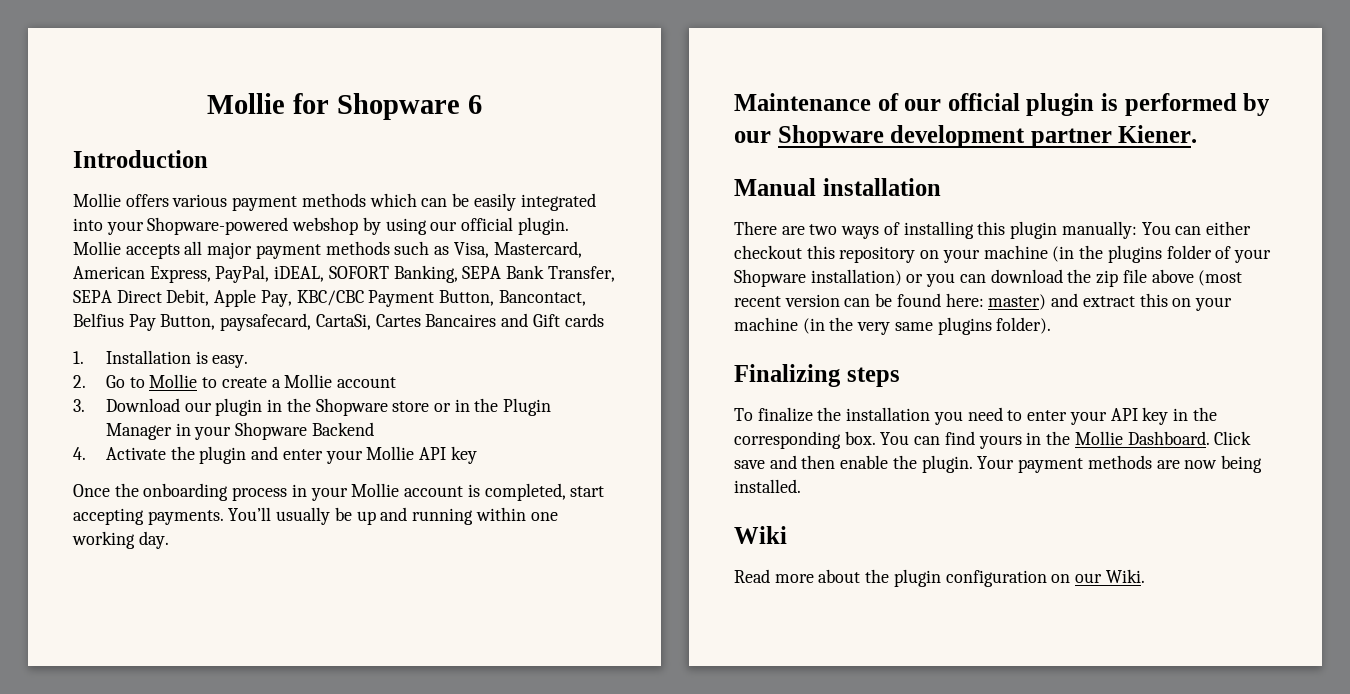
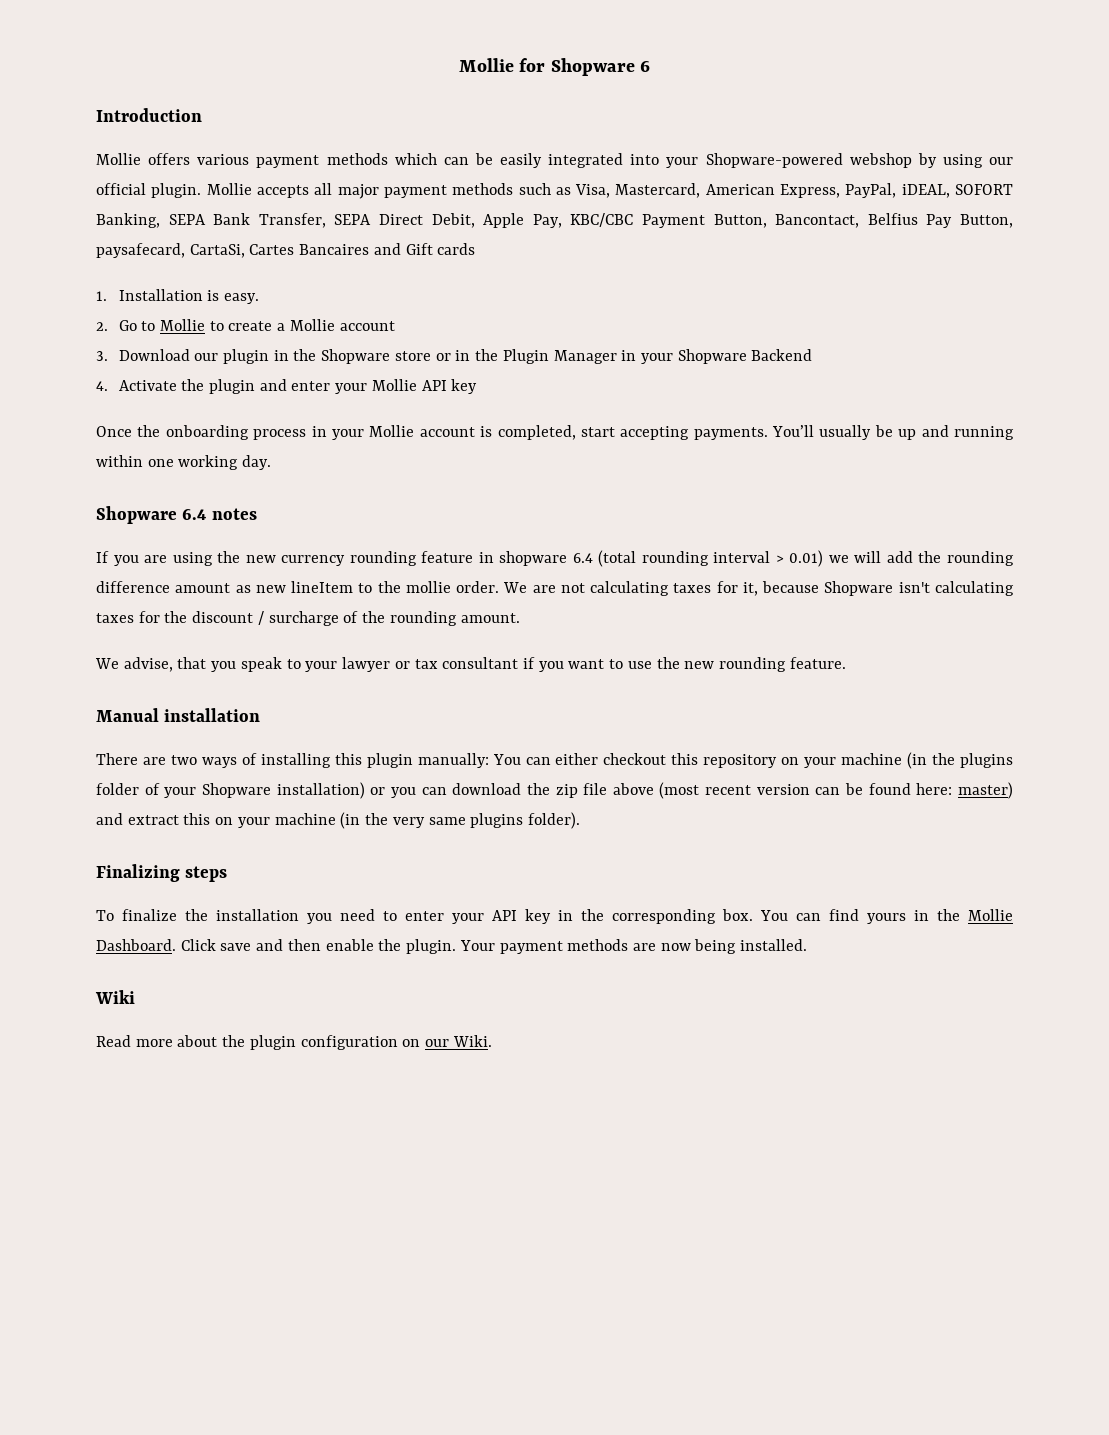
- Maintenance of our official plugin is performed by our Shopware development partner Kiener.
+ Shopware 6.4 notes
+ If you are using the new currency rounding feature in shopware 6.4 (total rounding interval > 0.01) we will add the rounding difference amount as new lineItem to the mollie order. We are not calculating taxes for it, because Shopware isn't calculating taxes for the discount / surcharge of the rounding amount.
+ We advise, that you speak to your lawyer or tax consultant if you want to use the new rounding feature.

